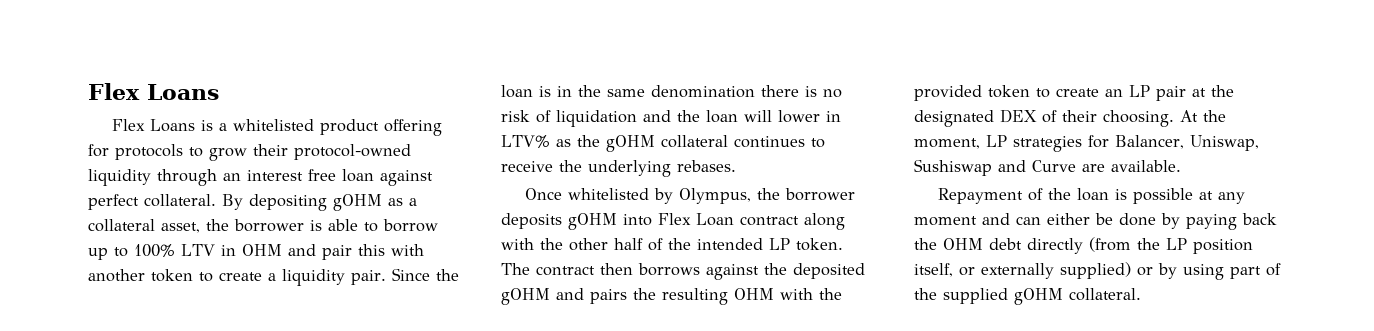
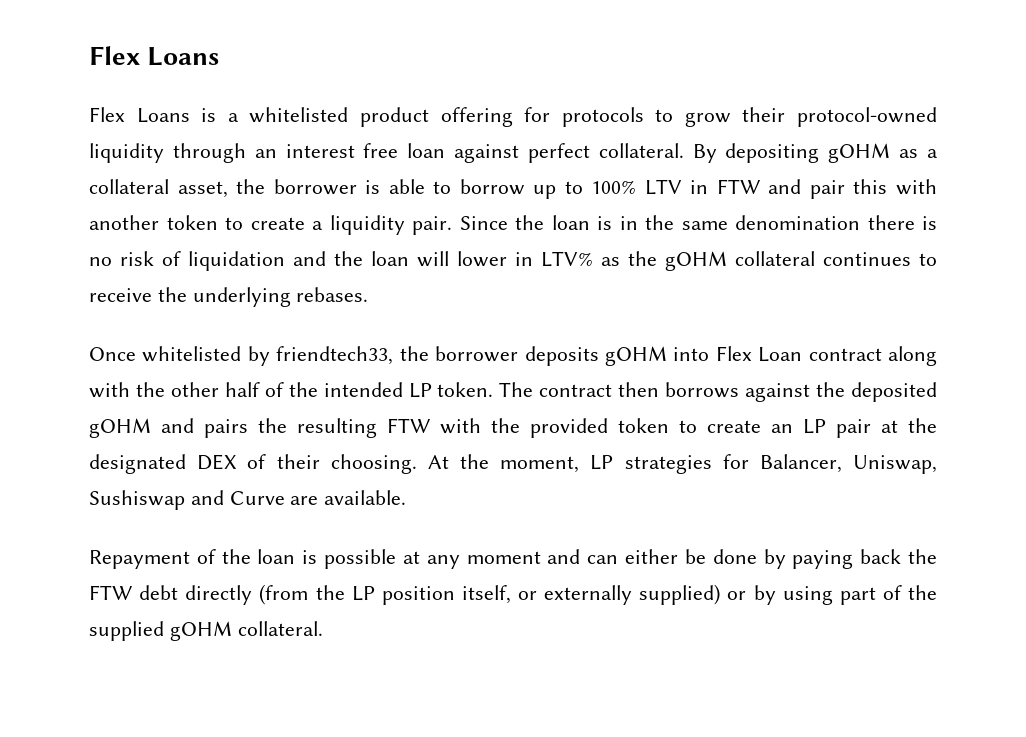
- By depositing gOHM as a collateral asset, the borrower is able to borrow up to 100% LTV in OHM and pair this with another token to create a liquidity pair.
+ By depositing gOHM as a collateral asset, the borrower is able to borrow up to 100% LTV in FTW and pair this with another token to create a liquidity pair.
- Once whitelisted by Olympus, the borrower deposits gOHM into Flex Loan contract along with the other half of the intended LP token.
+ Once whitelisted by friendtech33, the borrower deposits gOHM into Flex Loan contract along with the other half of the intended LP token.
- The contract then borrows against the deposited gOHM and pairs the resulting OHM with the provided token to create an LP pair at the designated DEX of their choosing.
+ The contract then borrows against the deposited gOHM and pairs the resulting FTW with the provided token to create an LP pair at the designated DEX of their choosing.
- Repayment of the loan is possible at any moment and can either be done by paying back the OHM debt directly (from the LP position itself, or externally supplied) or by using part of the supplied gOHM collateral.
+ Repayment of the loan is possible at any moment and can either be done by paying back the FTW debt directly (from the LP position itself, or externally supplied) or by using part of the supplied gOHM collateral.

